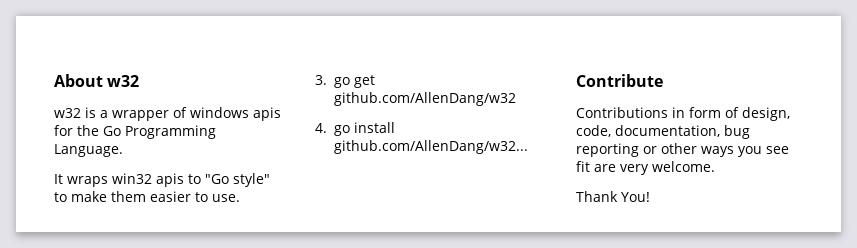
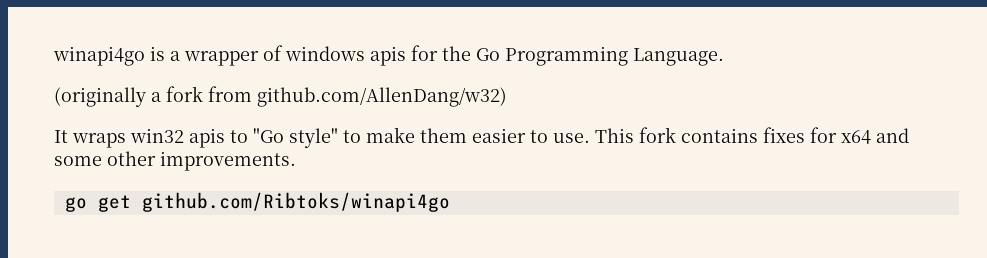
- About w32
- w32 is a wrapper of windows apis for the Go Programming Language.
+ winapi4go is a wrapper of windows apis for the Go Programming Language.
+ (originally a fork from github.com/AllenDang/w32)
- It wraps win32 apis to "Go style" to make them easier to use.
- 3. go get github.com/AllenDang/w32
- 4. go install github.com/AllenDang/w32...
- Contribute
- Contributions in form of design, code, documentation, bug reporting or other ways you see fit are very welcome.
- Thank You!
+ It wraps win32 apis to "Go style" to make them easier to use. This fork contains fixes for x64 and some other improvements.
+ go get github.com/Ribtoks/winapi4go

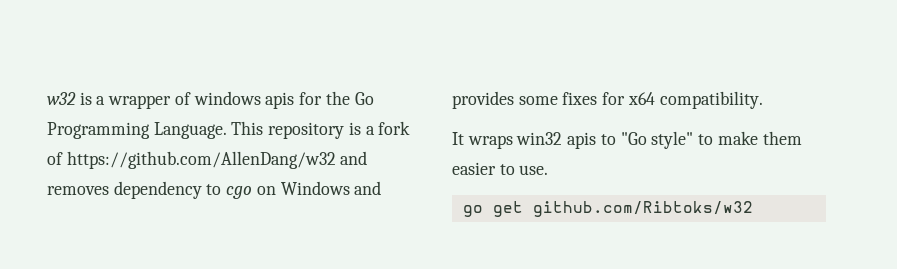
- winapi4go is a wrapper of windows apis for the Go Programming Language.
- (originally a fork from github.com/AllenDang/w32)
+ w32 is a wrapper of windows apis for the Go Programming Language. This repository is a fork of https://github.com/AllenDang/w32 and removes dependency to cgo on Windows and provides some fixes for x64 compatibility.
- This fork contains fixes for x64 and some other improvements.
- go get github.com/Ribtoks/winapi4go
+ go get github.com/Ribtoks/w32

